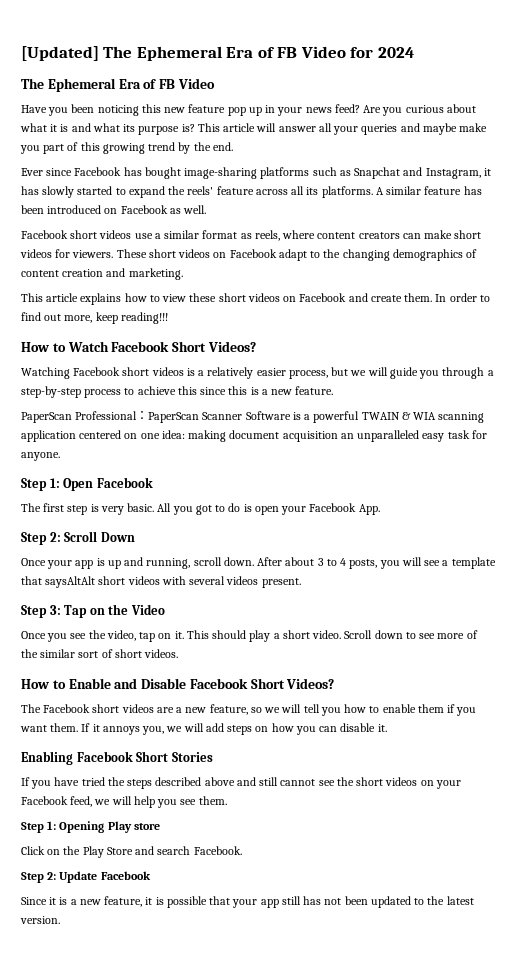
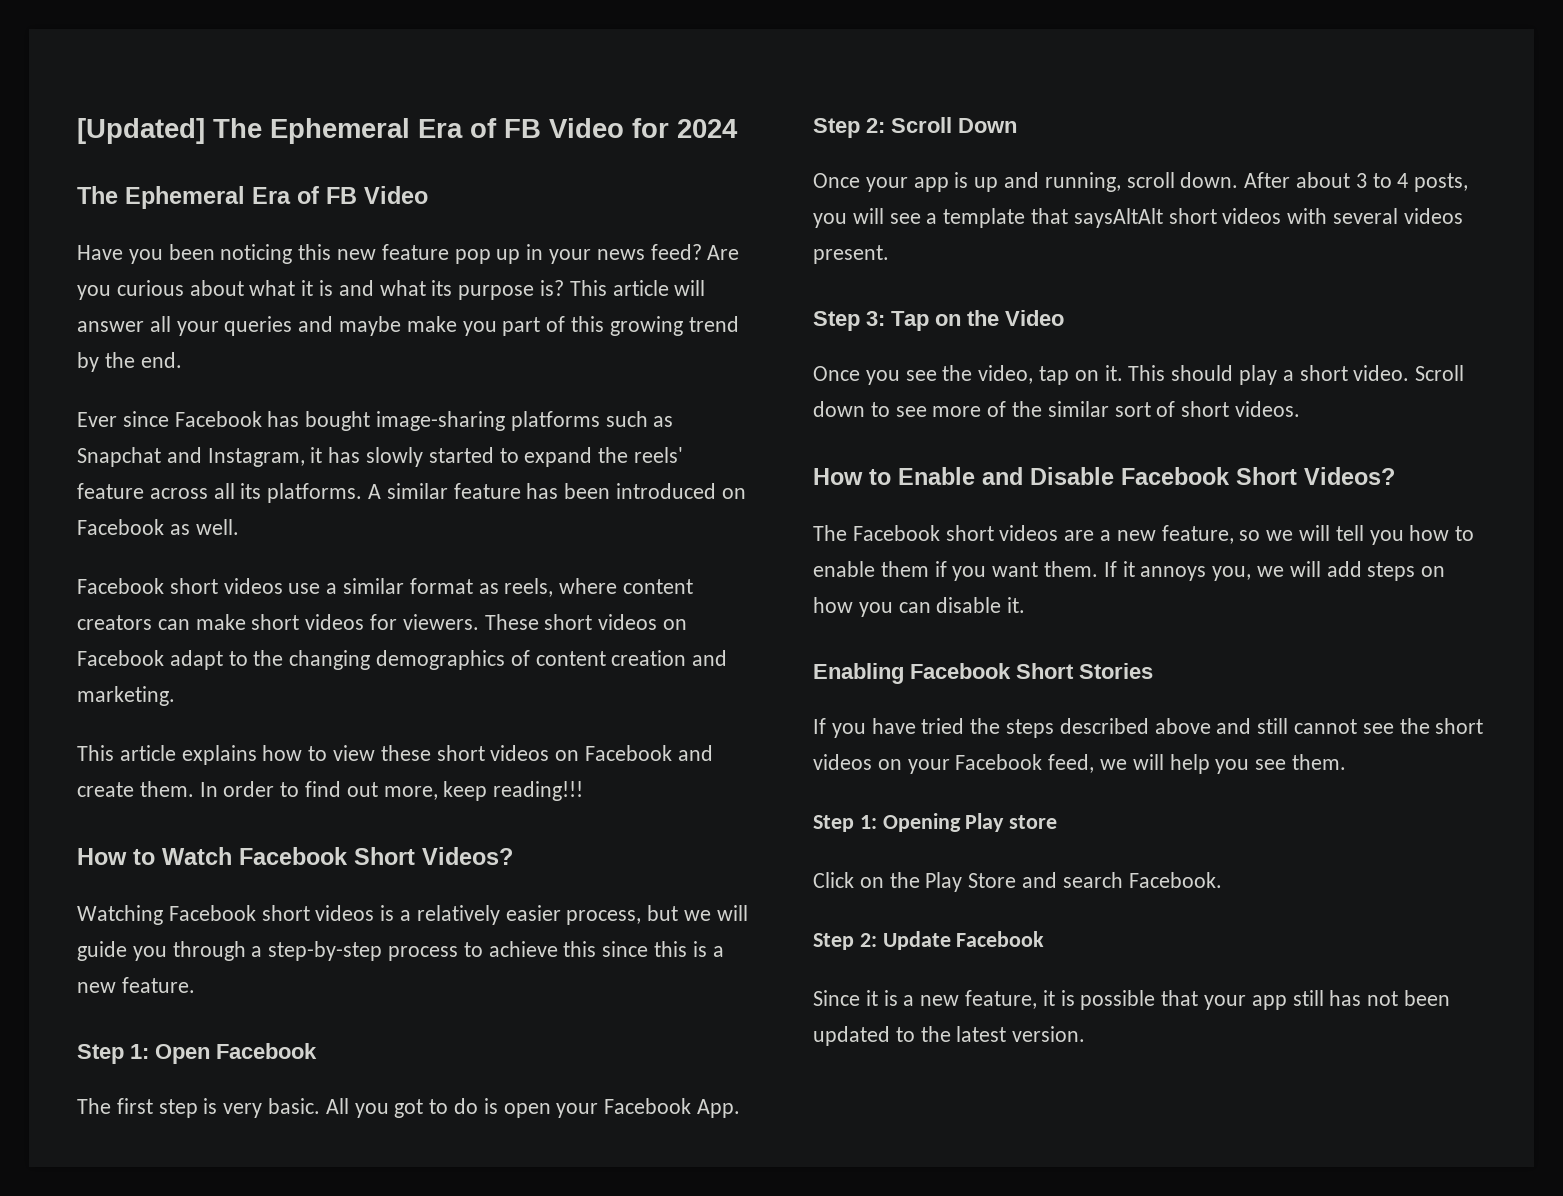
- PaperScan Professional：PaperScan Scanner Software is a powerful TWAIN & WIA scanning application centered on one idea: making document acquisition an unparalleled easy task for anyone.

